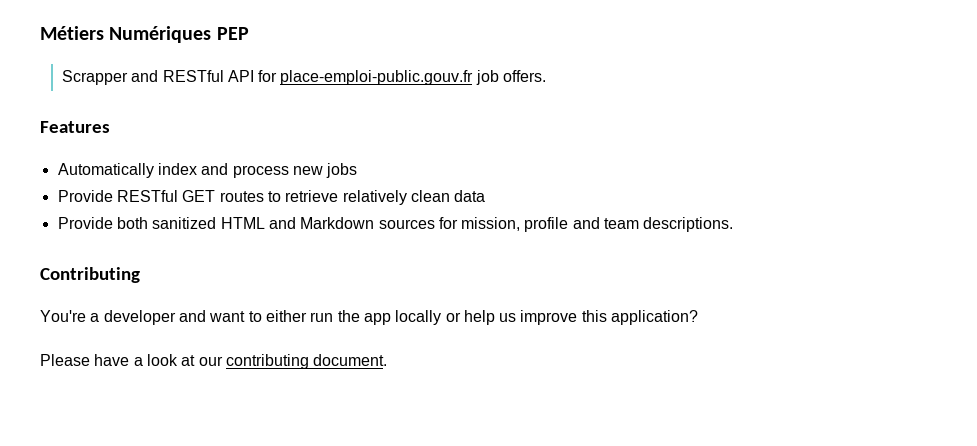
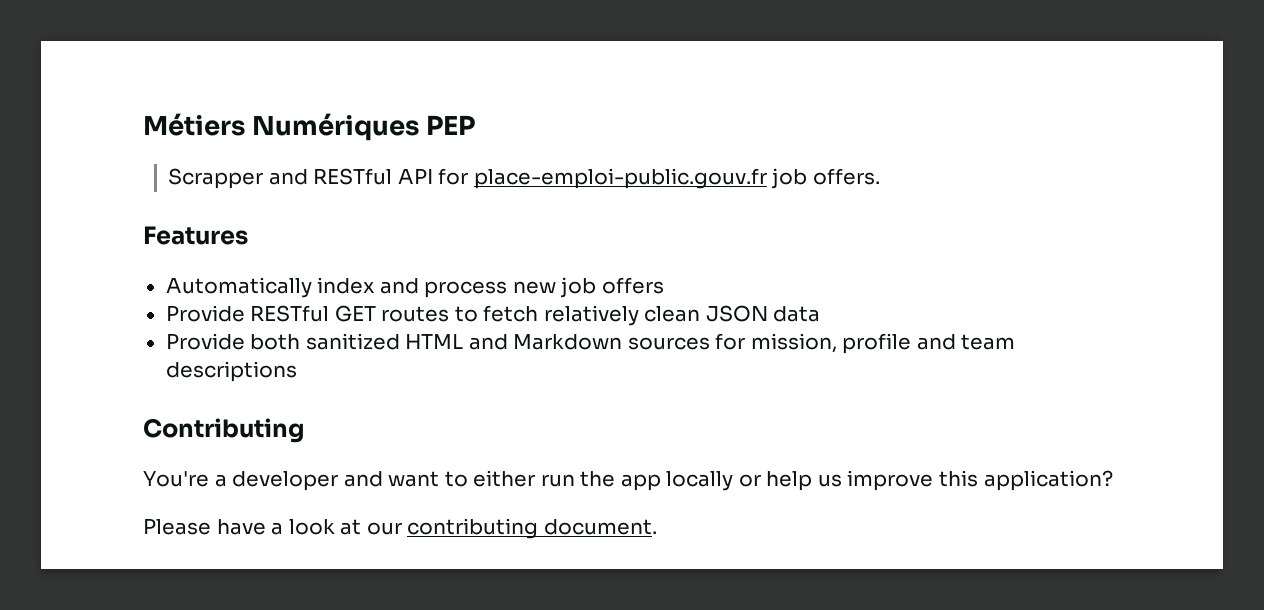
- Automatically index and process new jobs
+ Automatically index and process new job offers
- Provide RESTful GET routes to retrieve relatively clean data
+ Provide RESTful GET routes to fetch relatively clean JSON data
- Provide both sanitized HTML and Markdown sources for mission, profile and team descriptions.
+ Provide both sanitized HTML and Markdown sources for mission, profile and team descriptions

